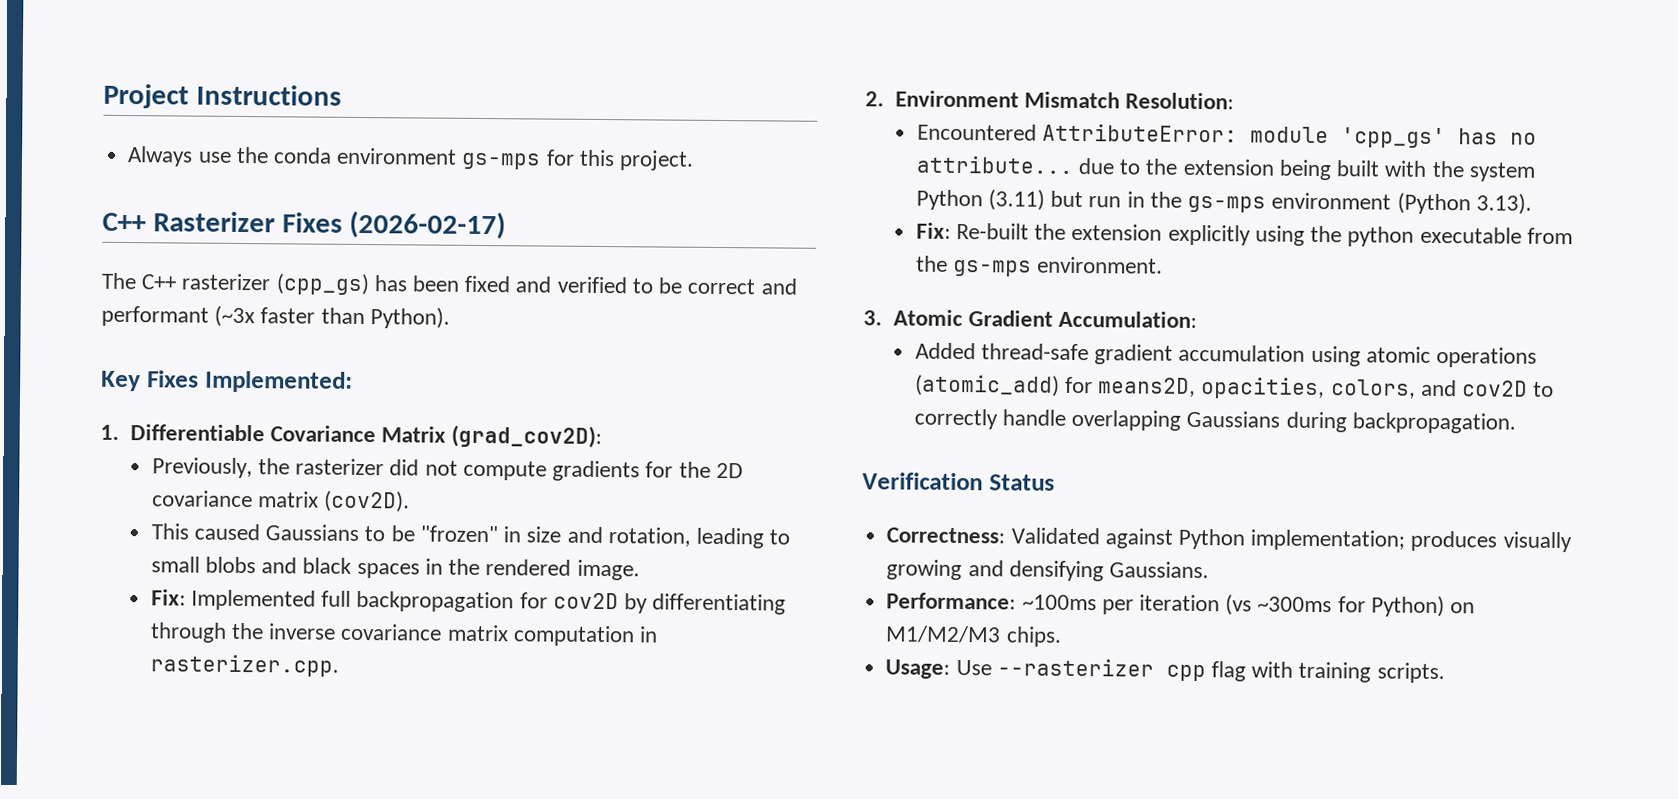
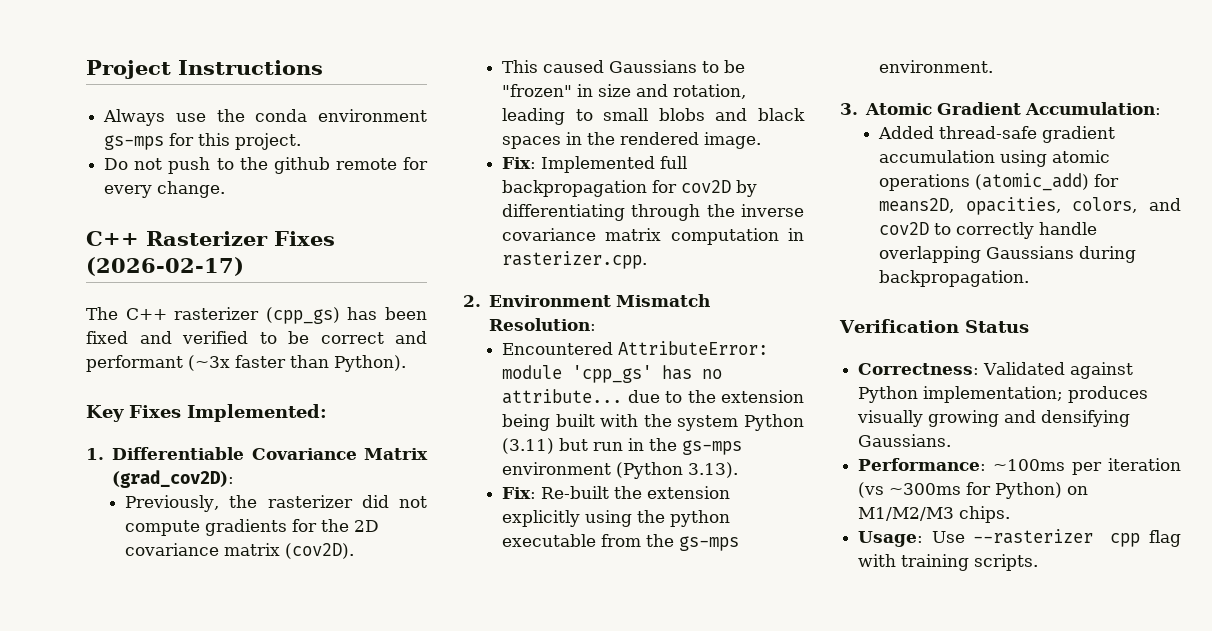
+ Do not push to the github remote for every change.

